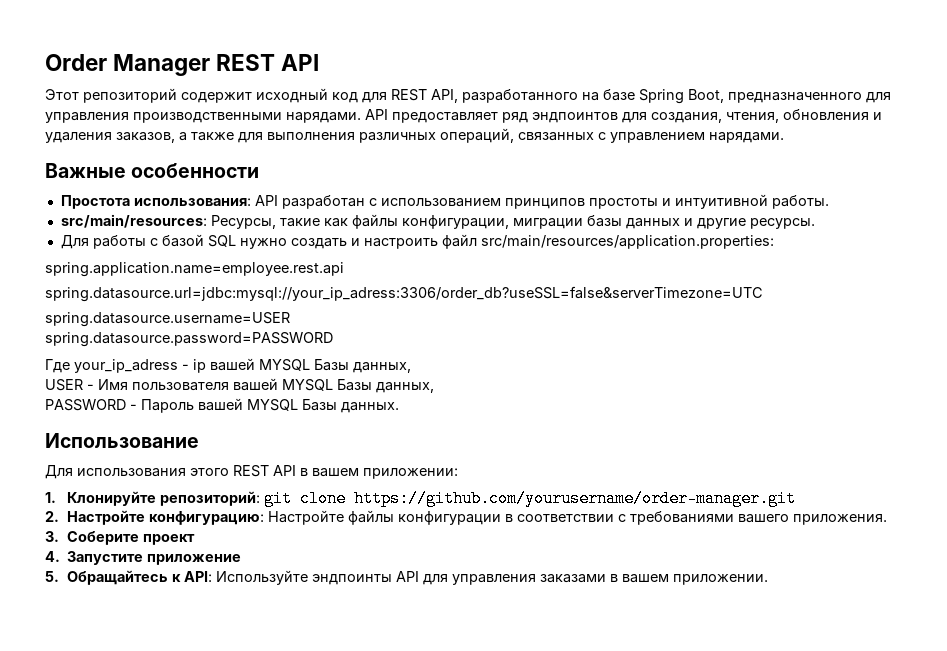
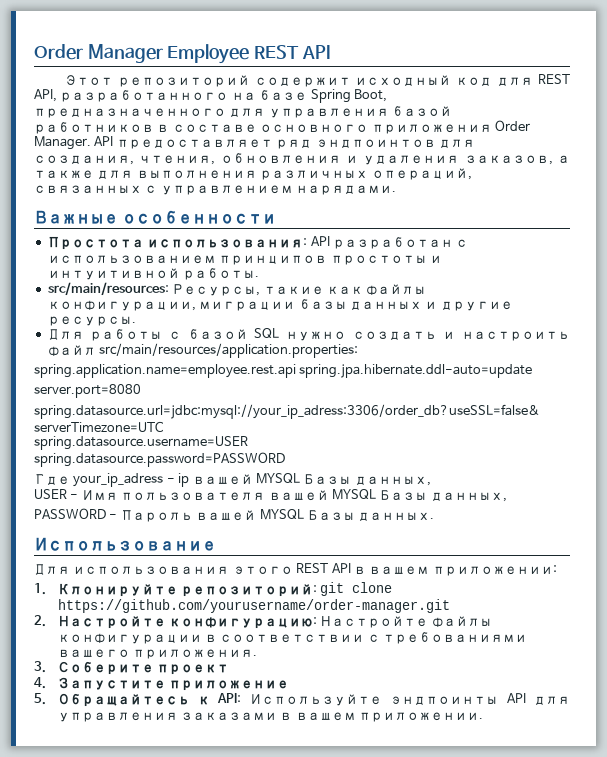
- Order Manager REST API
+ Order Manager Employee REST API
- Этот репозиторий содержит исходный код для REST API, разработанного на базе Spring Boot, предназначенного для управления производственными нарядами.
+ Этот репозиторий содержит исходный код для REST API, разработанного на базе Spring Boot, предназначенного для управления базой работников в составе основного приложения Order Manager.
- spring.application.name=employee.rest.api
+ spring.application.name=employee.rest.api spring.jpa.hibernate.ddl-auto=update
+ server.port=8080

